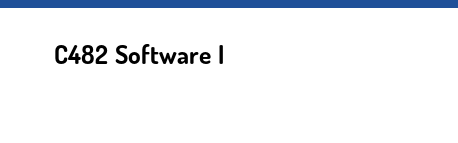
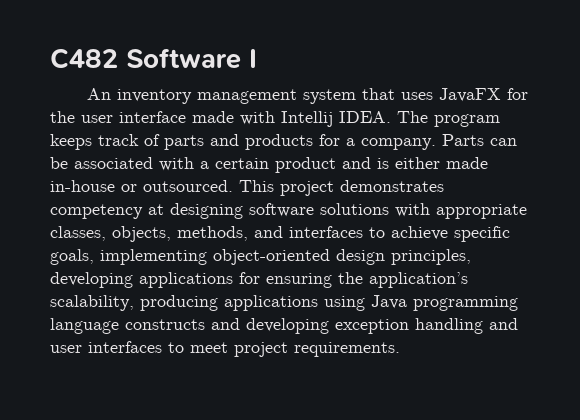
+ An inventory management system that uses JavaFX for the user interface made with Intellij IDEA. The program keeps track of parts and products for a company. Parts can be associated with a certain product and is either made in-house or outsourced. This project demonstrates competency at designing software solutions with appropriate classes, objects, methods, and interfaces to achieve specific goals, implementing object-oriented design principles, developing applications for ensuring the application’s scalability, producing applications using Java programming language constructs and developing exception handling and user interfaces to meet project requirements.

